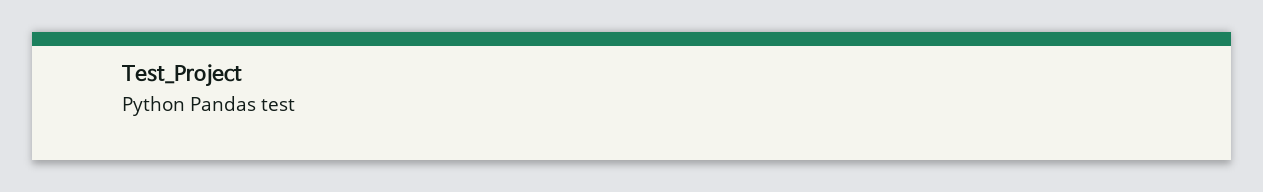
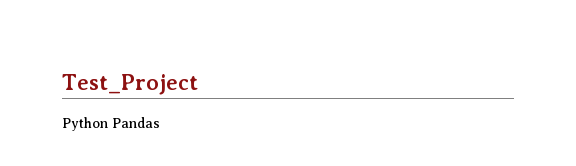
- Python Pandas test
+ Python Pandas

